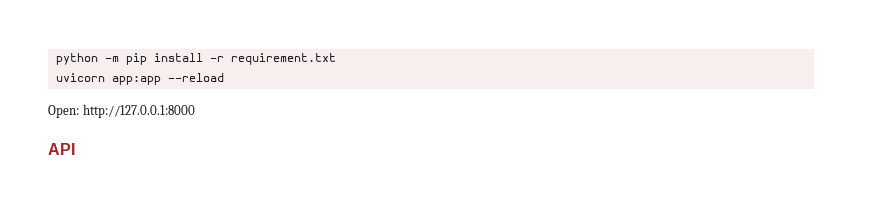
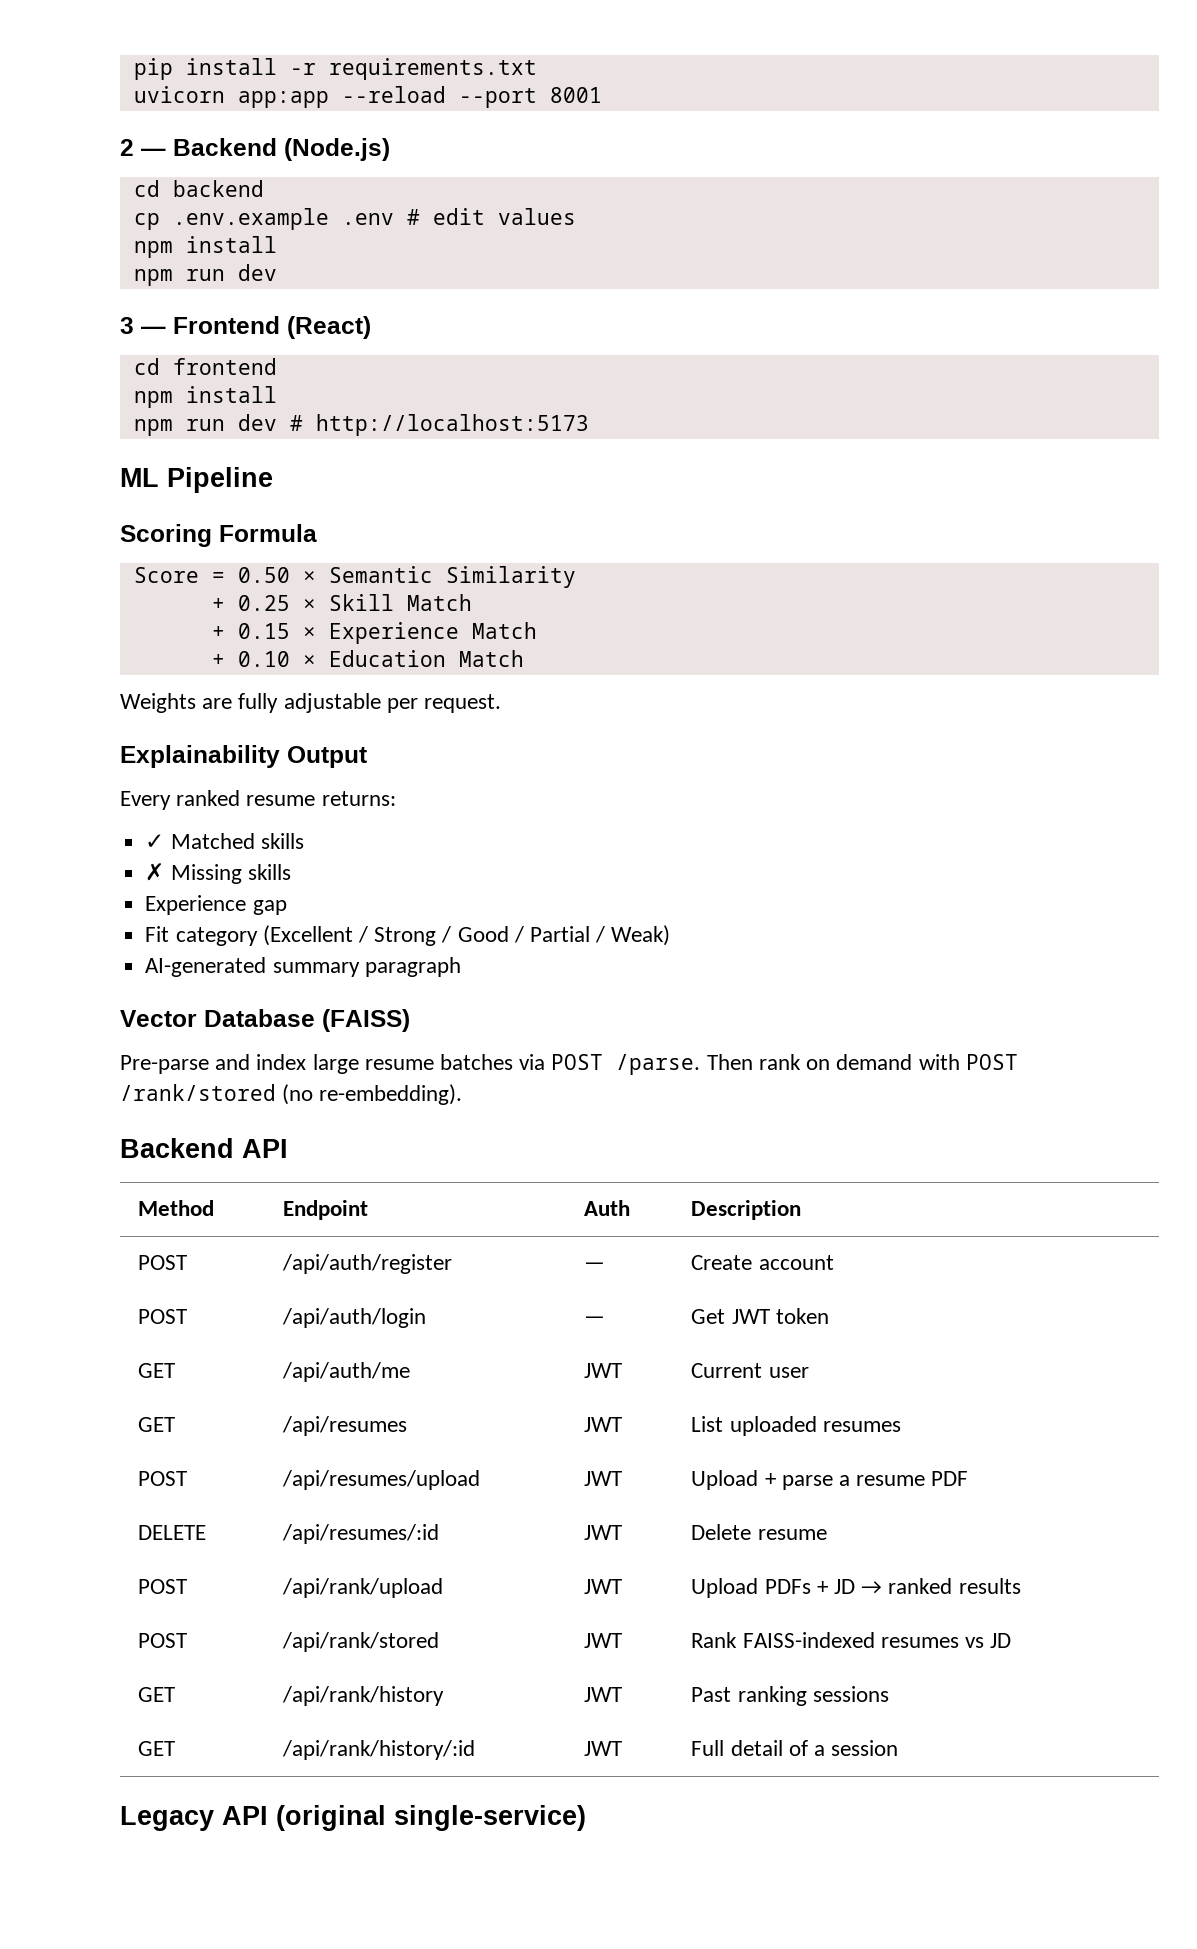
- python -m pip install -r requirement.txt
+ pip install -r requirements.txt
- uvicorn app:app --reload
- Open: http://127.0.0.1:8000
- API
+ uvicorn app:app --reload --port 8001
+ 2 — Backend (Node.js)
+ cd backend
+ cp .env.example .env # edit values
+ npm install
+ npm run dev
+ 3 — Frontend (React)
+ cd frontend
+ npm install
+ npm run dev # http://localhost:5173
+ ML Pipeline
+ Scoring Formula
+ Score = 0.50 × Semantic Similarity
+ + 0.25 × Skill Match
+ + 0.15 × Experience Match
+ + 0.10 × Education Match
+ Weights are fully adjustable per request.
+ Explainability Output
+ Every ranked resume returns:
+ ✓ Matched skills
+ ✗ Missing skills
+ Experience gap
+ Fit category (Excellent / Strong / Good / Partial / Weak)
+ AI-generated summary paragraph
+ Vector Database (FAISS)
+ Pre-parse and index large resume batches via POST /parse. Then rank on demand with POST /rank/stored (no re-embedding).
+ Backend API
+ Method | Endpoint | Auth | Description
+ POST | /api/auth/register | — | Create account
+ POST | /api/auth/login | — | Get JWT token
+ GET | /api/auth/me | JWT | Current user
+ GET | /api/resumes | JWT | List uploaded resumes
+ POST | /api/resumes/upload | JWT | Upload + parse a resume PDF
+ DELETE | /api/resumes/:id | JWT | Delete resume
+ POST | /api/rank/upload | JWT | Upload PDFs + JD → ranked results
+ POST | /api/rank/stored | JWT | Rank FAISS-indexed resumes vs JD
+ GET | /api/rank/history | JWT | Past ranking sessions
+ GET | /api/rank/history/:id | JWT | Full detail of a session
+ Legacy API (original single-service)

